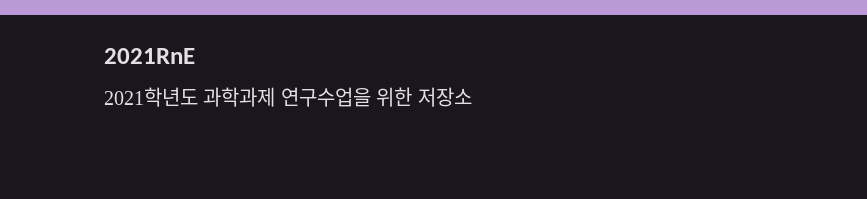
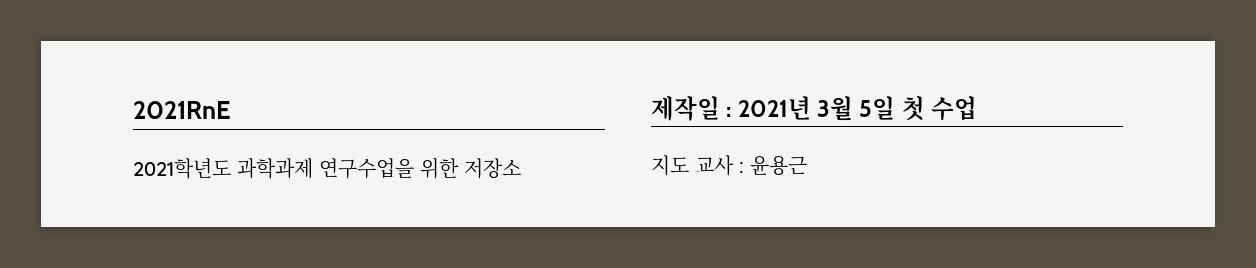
+ 제작일 : 2021년 3월 5일 첫 수업
+ 지도 교사 : 윤용근

